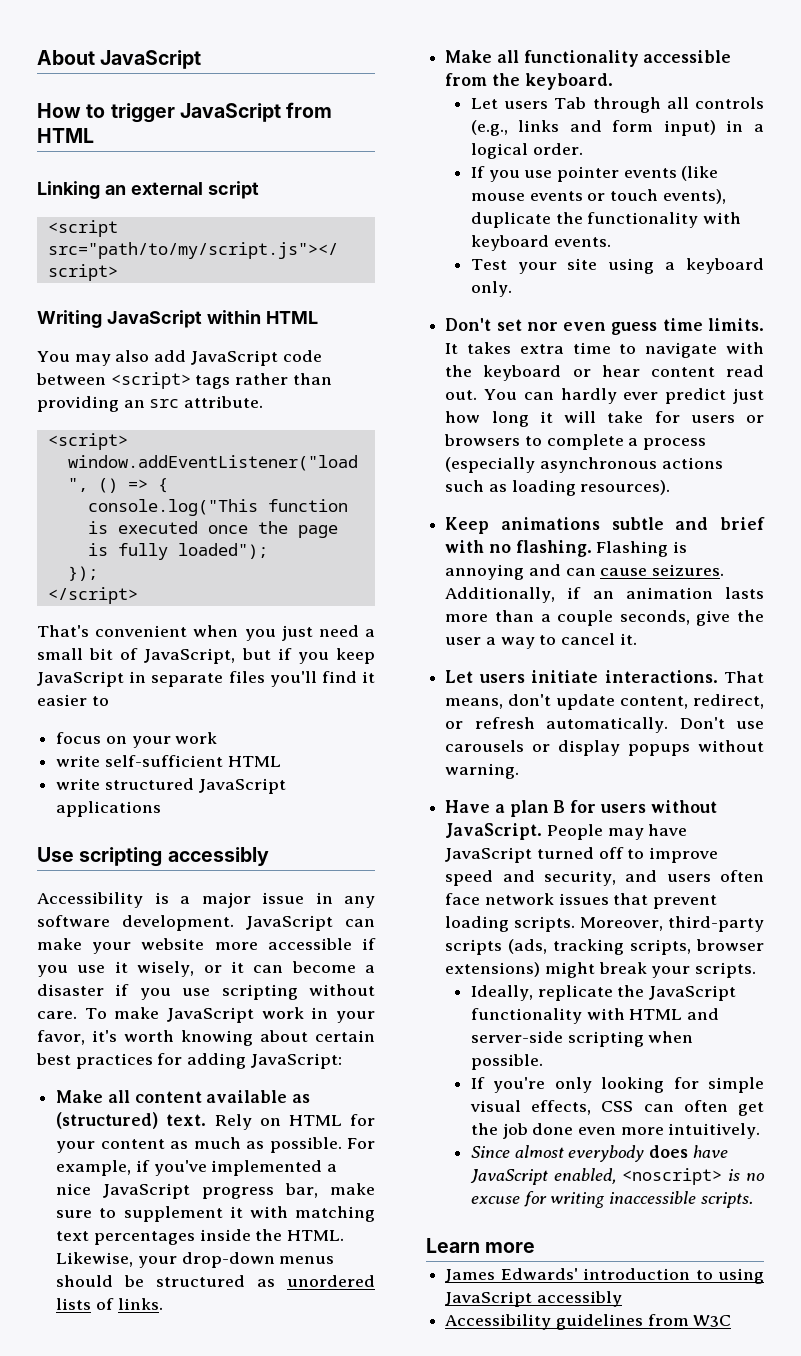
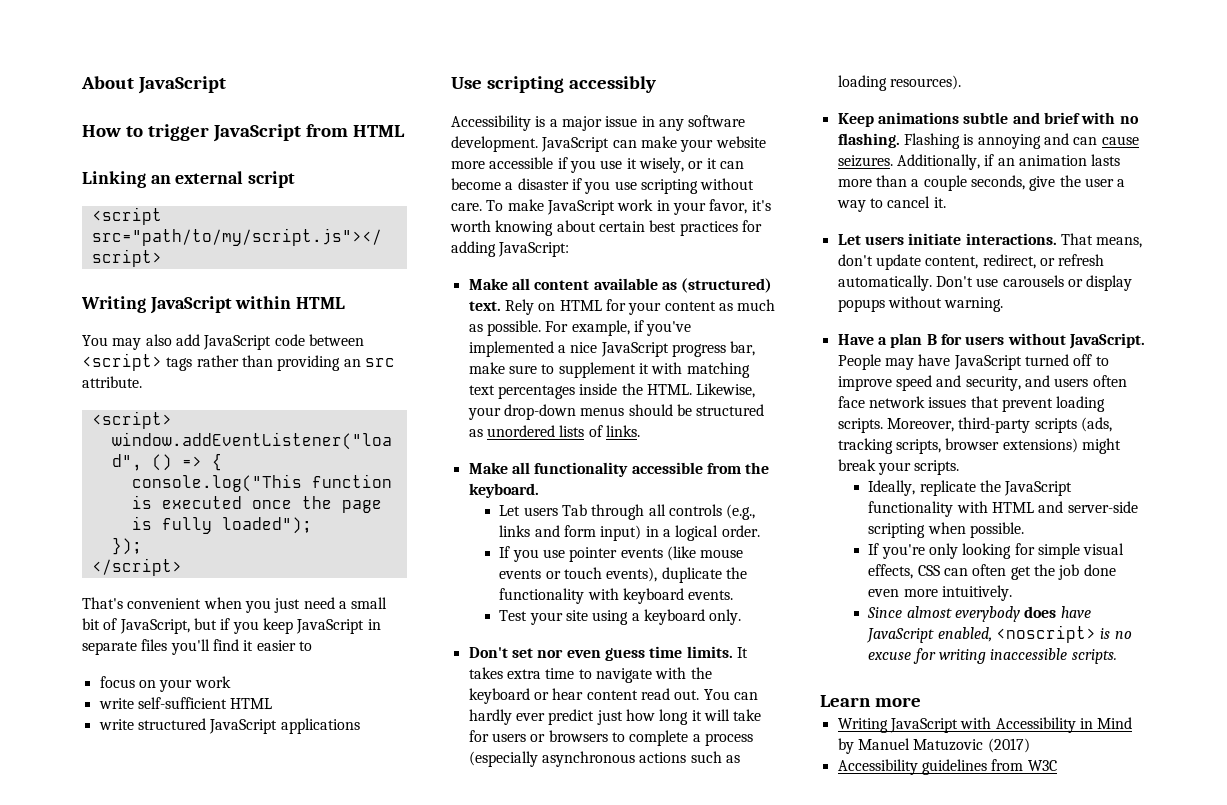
- James Edwards' introduction to using JavaScript accessibly
+ Writing JavaScript with Accessibility in Mind by Manuel Matuzovic (2017)

